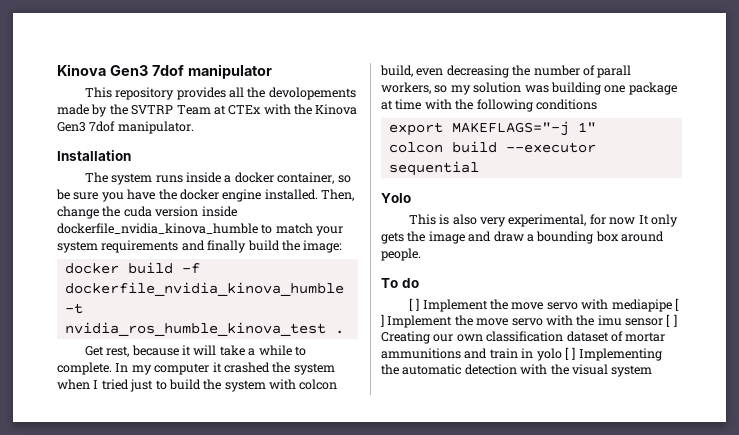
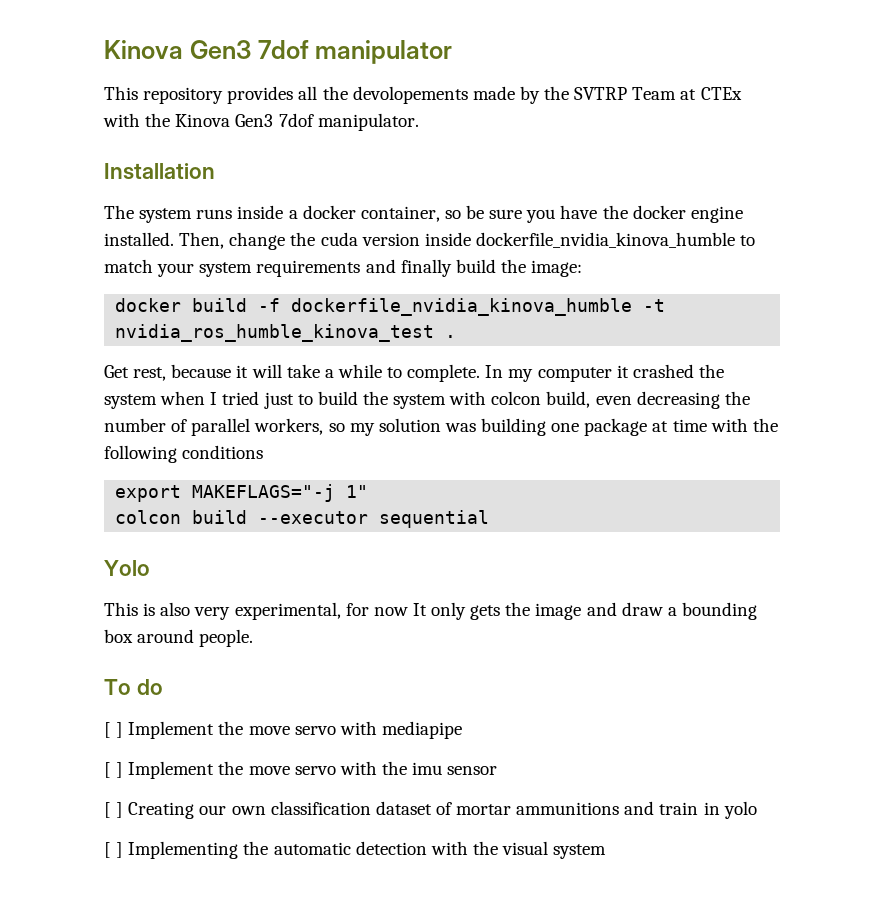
- In my computer it crashed the system when I tried just to build the system with colcon build, even decreasing the number of parall workers, so my solution was building one package at time with the following conditions
+ In my computer it crashed the system when I tried just to build the system with colcon build, even decreasing the number of parallel workers, so my solution was building one package at time with the following conditions
- [ ] Implement the move servo with mediapipe [ ] Implement the move servo with the imu sensor [ ] Creating our own classification dataset of mortar ammunitions and train in yolo [ ] Implementing the automatic detection with the visual system
+ [ ] Implement the move servo with mediapipe
+ [ ] Implement the move servo with the imu sensor
+ [ ] Creating our own classification dataset of mortar ammunitions and train in yolo
+ [ ] Implementing the automatic detection with the visual system

